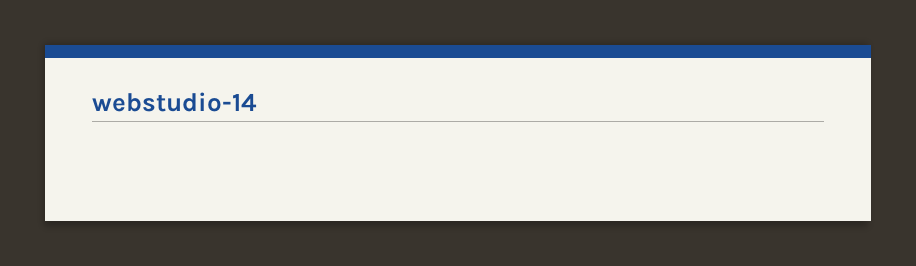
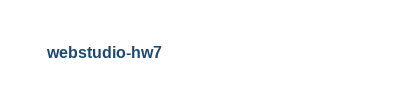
- webstudio-14
+ webstudio-hw7

